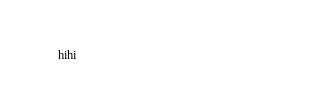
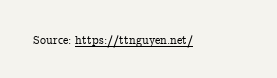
- hihi
+ Source: https://ttnguyen.net/

